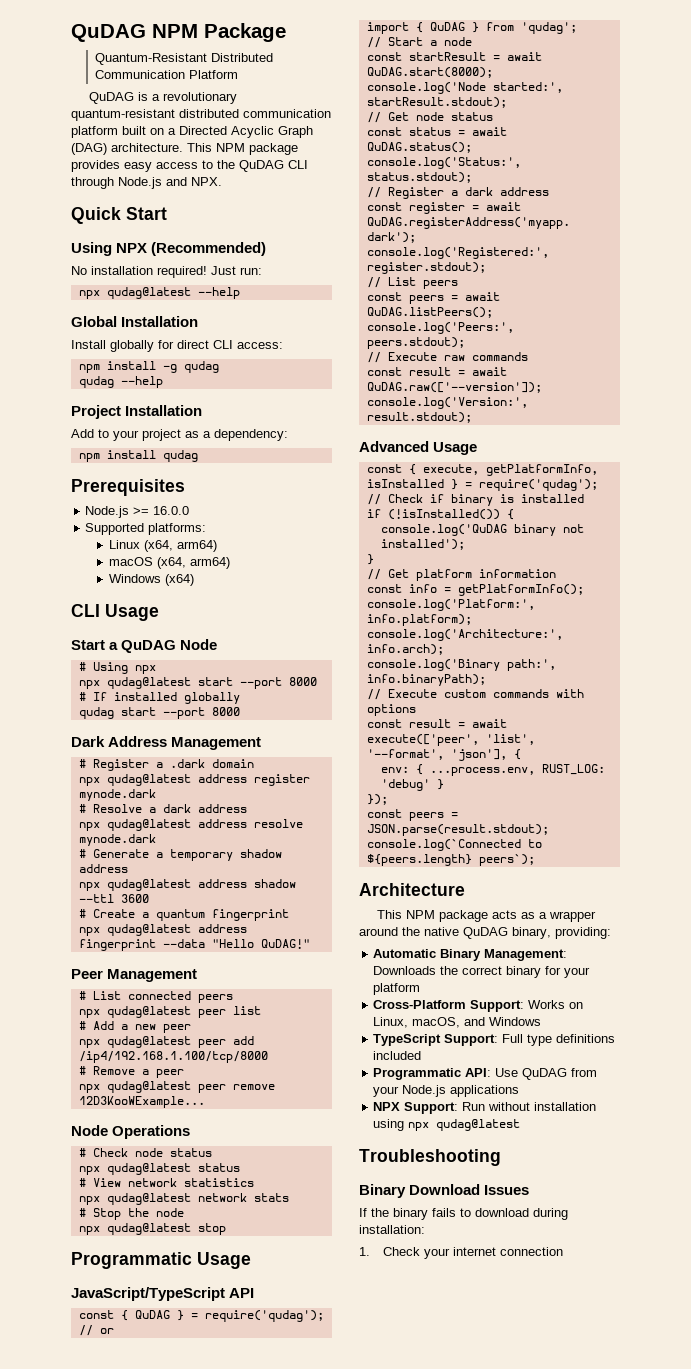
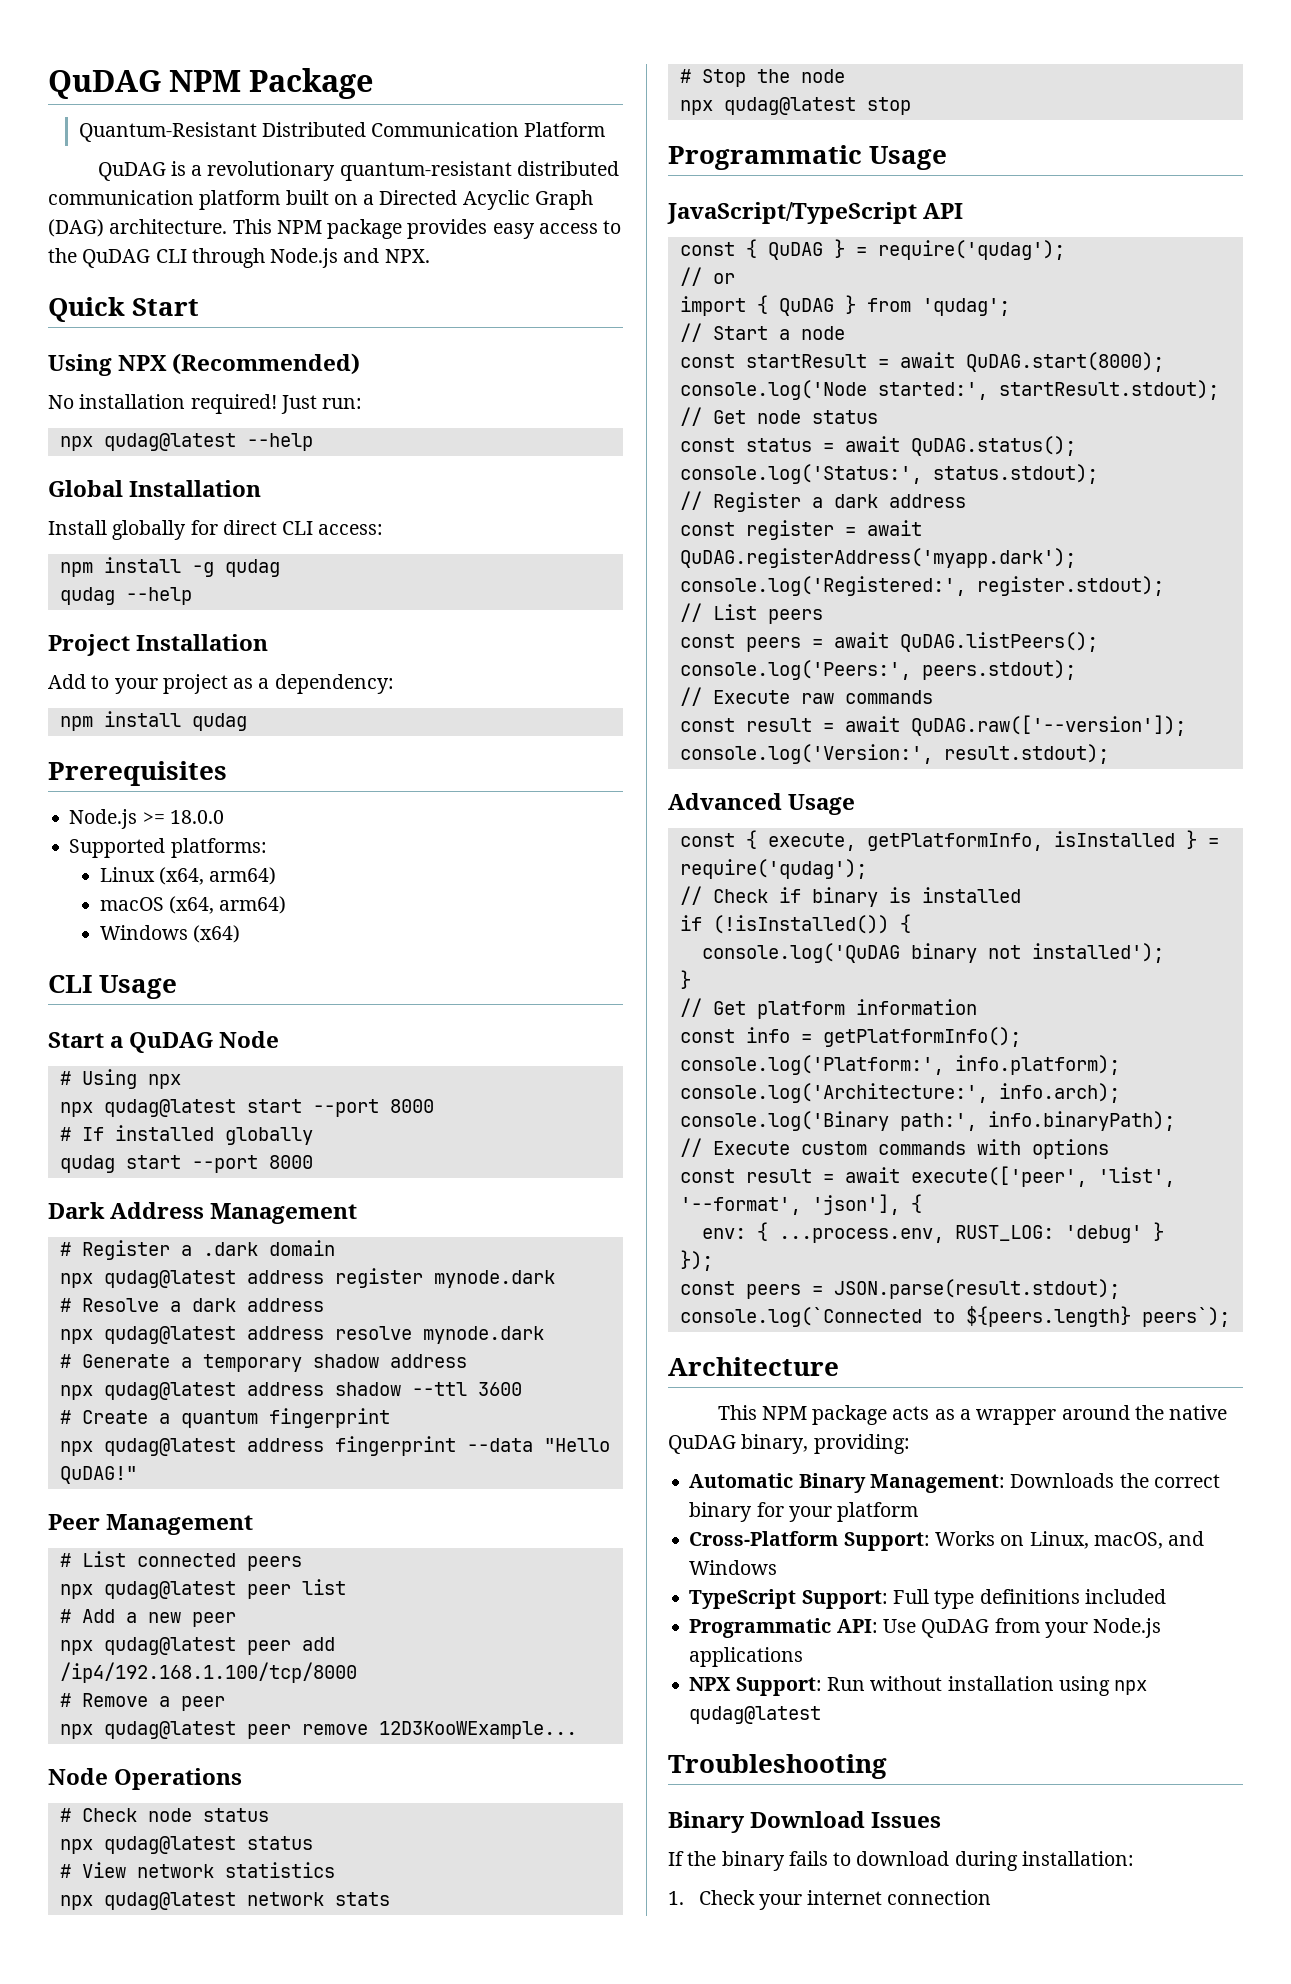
- Node.js >= 16.0.0
+ Node.js >= 18.0.0

